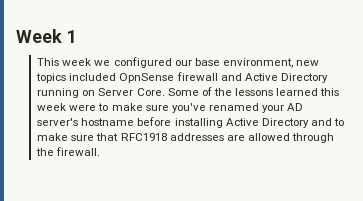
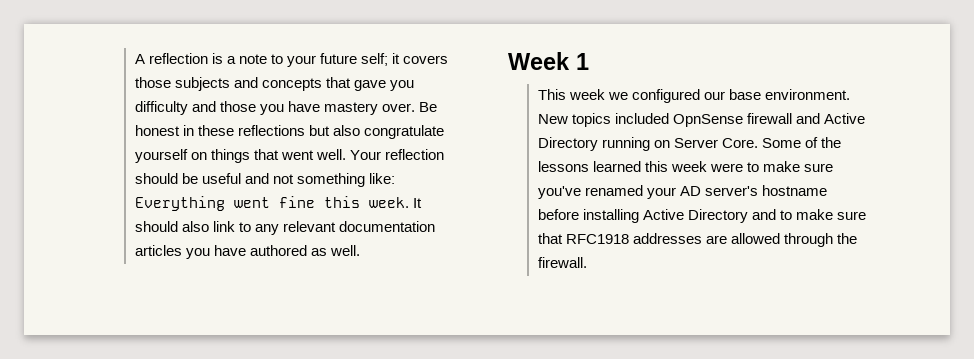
+ A reflection is a note to your future self; it covers those subjects and concepts that gave you difficulty and those you have mastery over. Be honest in these reflections but also congratulate yourself on things that went well. Your reflection should be useful and not something like: Everything went fine this week. It should also link to any relevant documentation articles you have authored as well.
- This week we configured our base environment, new topics included OpnSense firewall and Active Directory running on Server Core.
+ This week we configured our base environment. New topics included OpnSense firewall and Active Directory running on Server Core.

